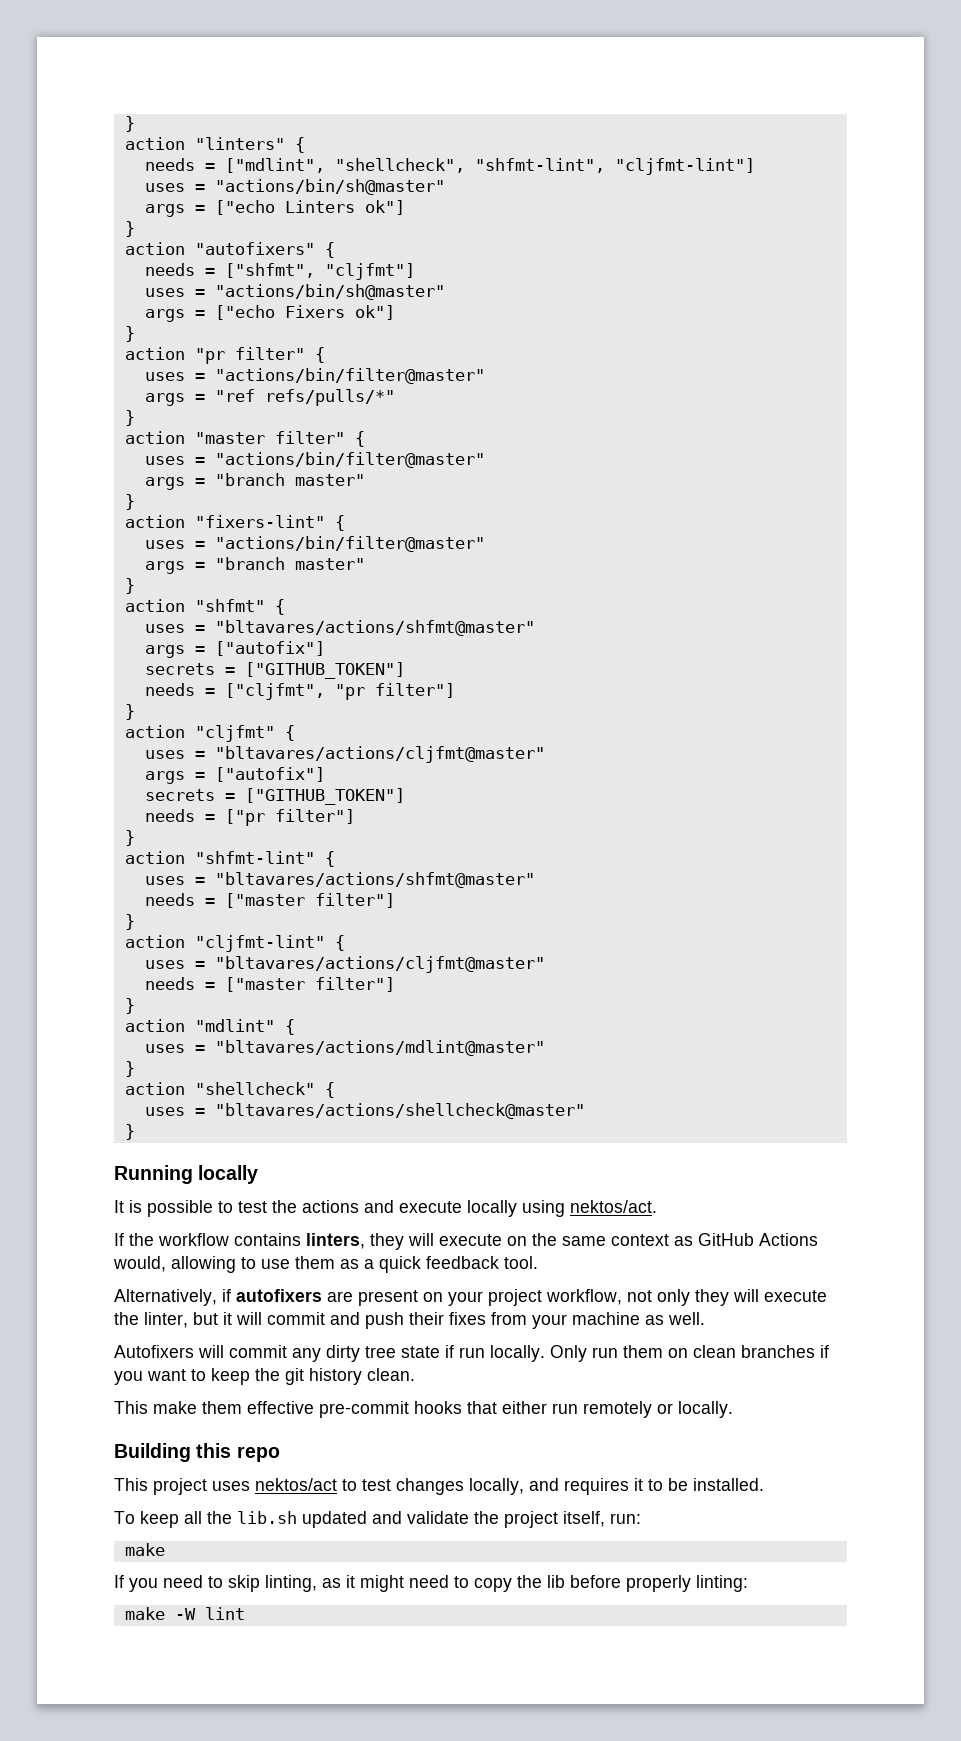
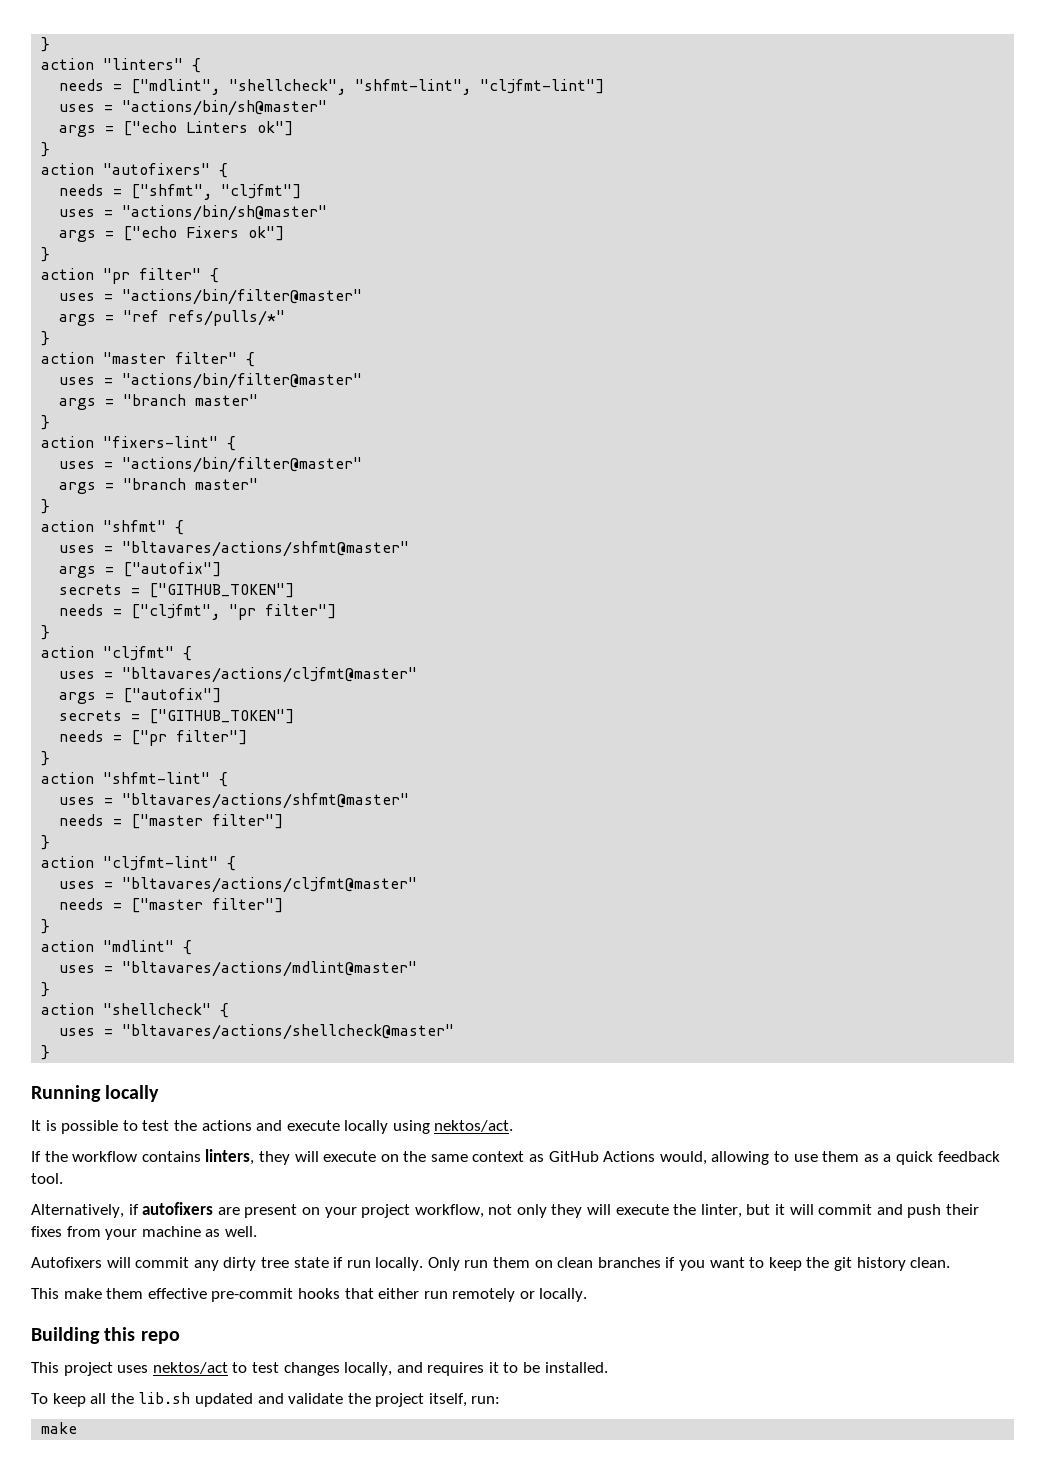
- If you need to skip linting, as it might need to copy the lib before properly linting:
- make -W lint

